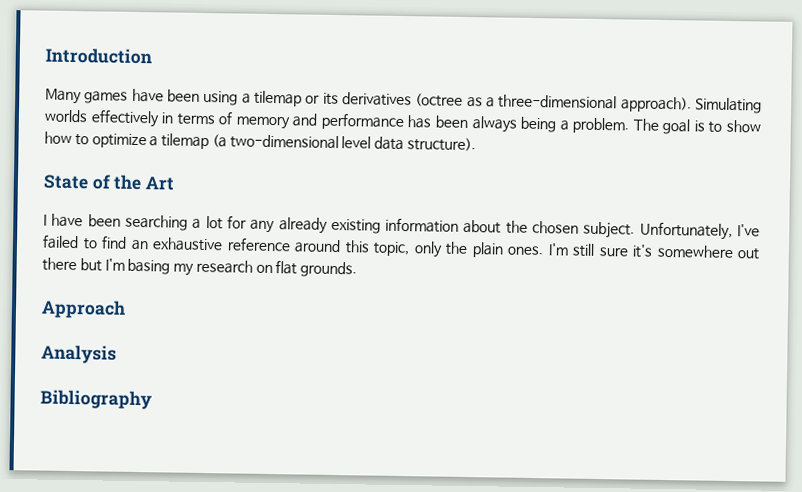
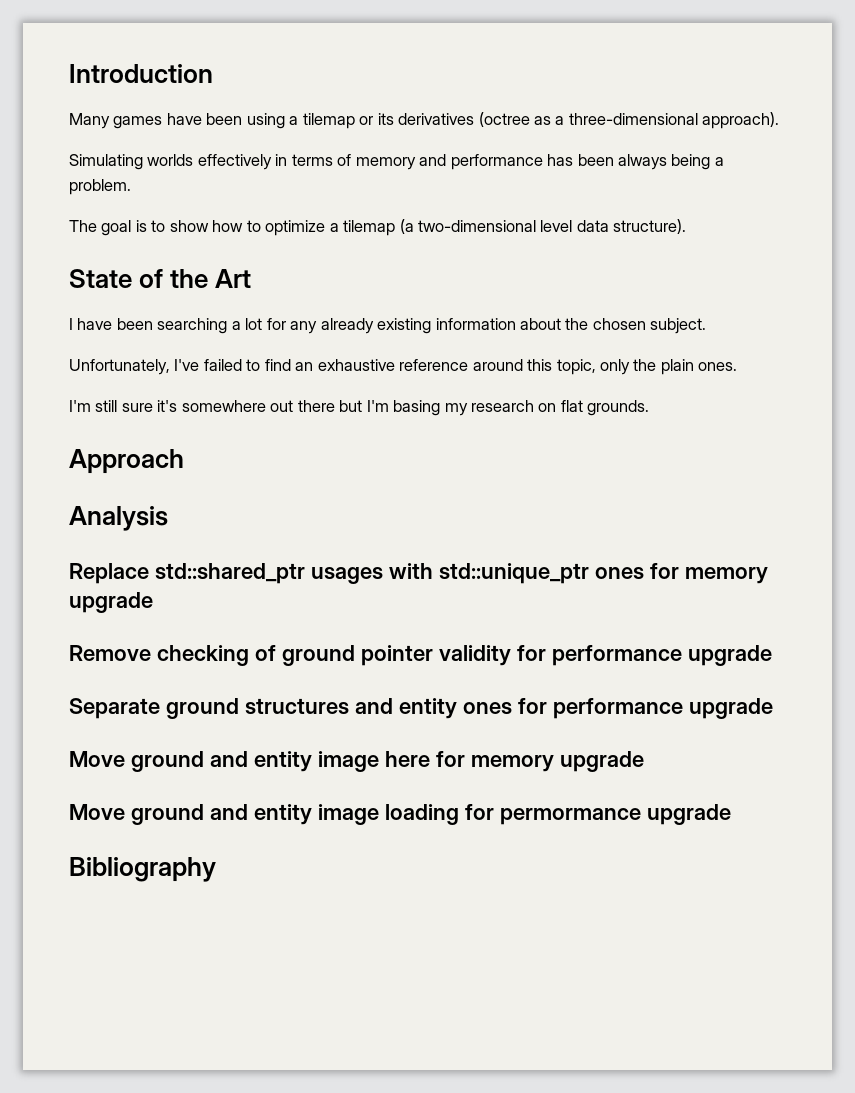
- Many games have been using a tilemap or its derivatives (octree as a three-dimensional approach). Simulating worlds effectively in terms of memory and performance has been always being a problem. The goal is to show how to optimize a tilemap (a two-dimensional level data structure).
+ Many games have been using a tilemap or its derivatives (octree as a three-dimensional approach).
+ Simulating worlds effectively in terms of memory and performance has been always being a problem.
+ The goal is to show how to optimize a tilemap (a two-dimensional level data structure).
- I have been searching a lot for any already existing information about the chosen subject. Unfortunately, I've failed to find an exhaustive reference around this topic, only the plain ones. I'm still sure it's somewhere out there but I'm basing my research on flat grounds.
+ I have been searching a lot for any already existing information about the chosen subject.
+ Unfortunately, I've failed to find an exhaustive reference around this topic, only the plain ones.
+ I'm still sure it's somewhere out there but I'm basing my research on flat grounds.
+ Replace std::shared_ptr usages with std::unique_ptr ones for memory upgrade
+ Remove checking of ground pointer validity for performance upgrade
+ Separate ground structures and entity ones for performance upgrade
+ Move ground and entity image here for memory upgrade
+ Move ground and entity image loading for permormance upgrade

